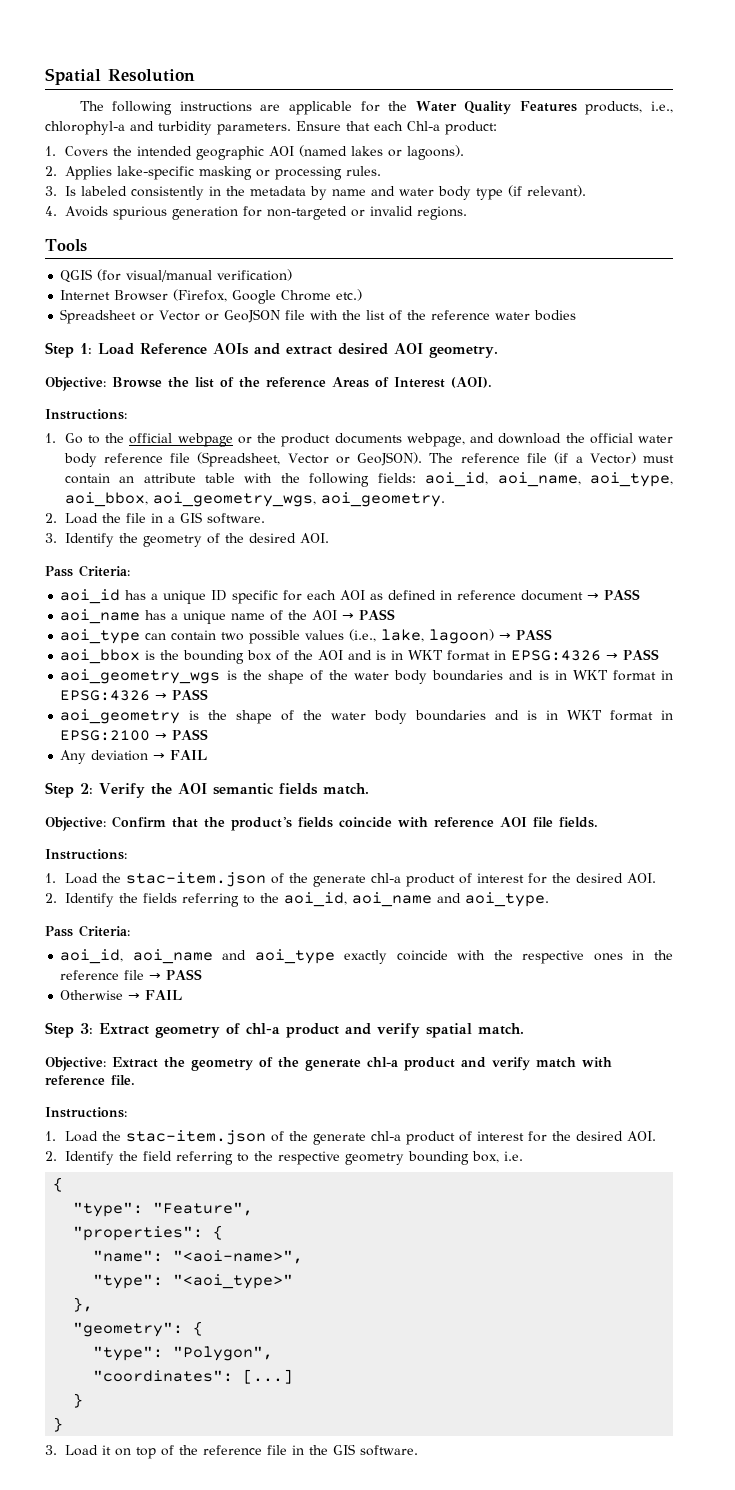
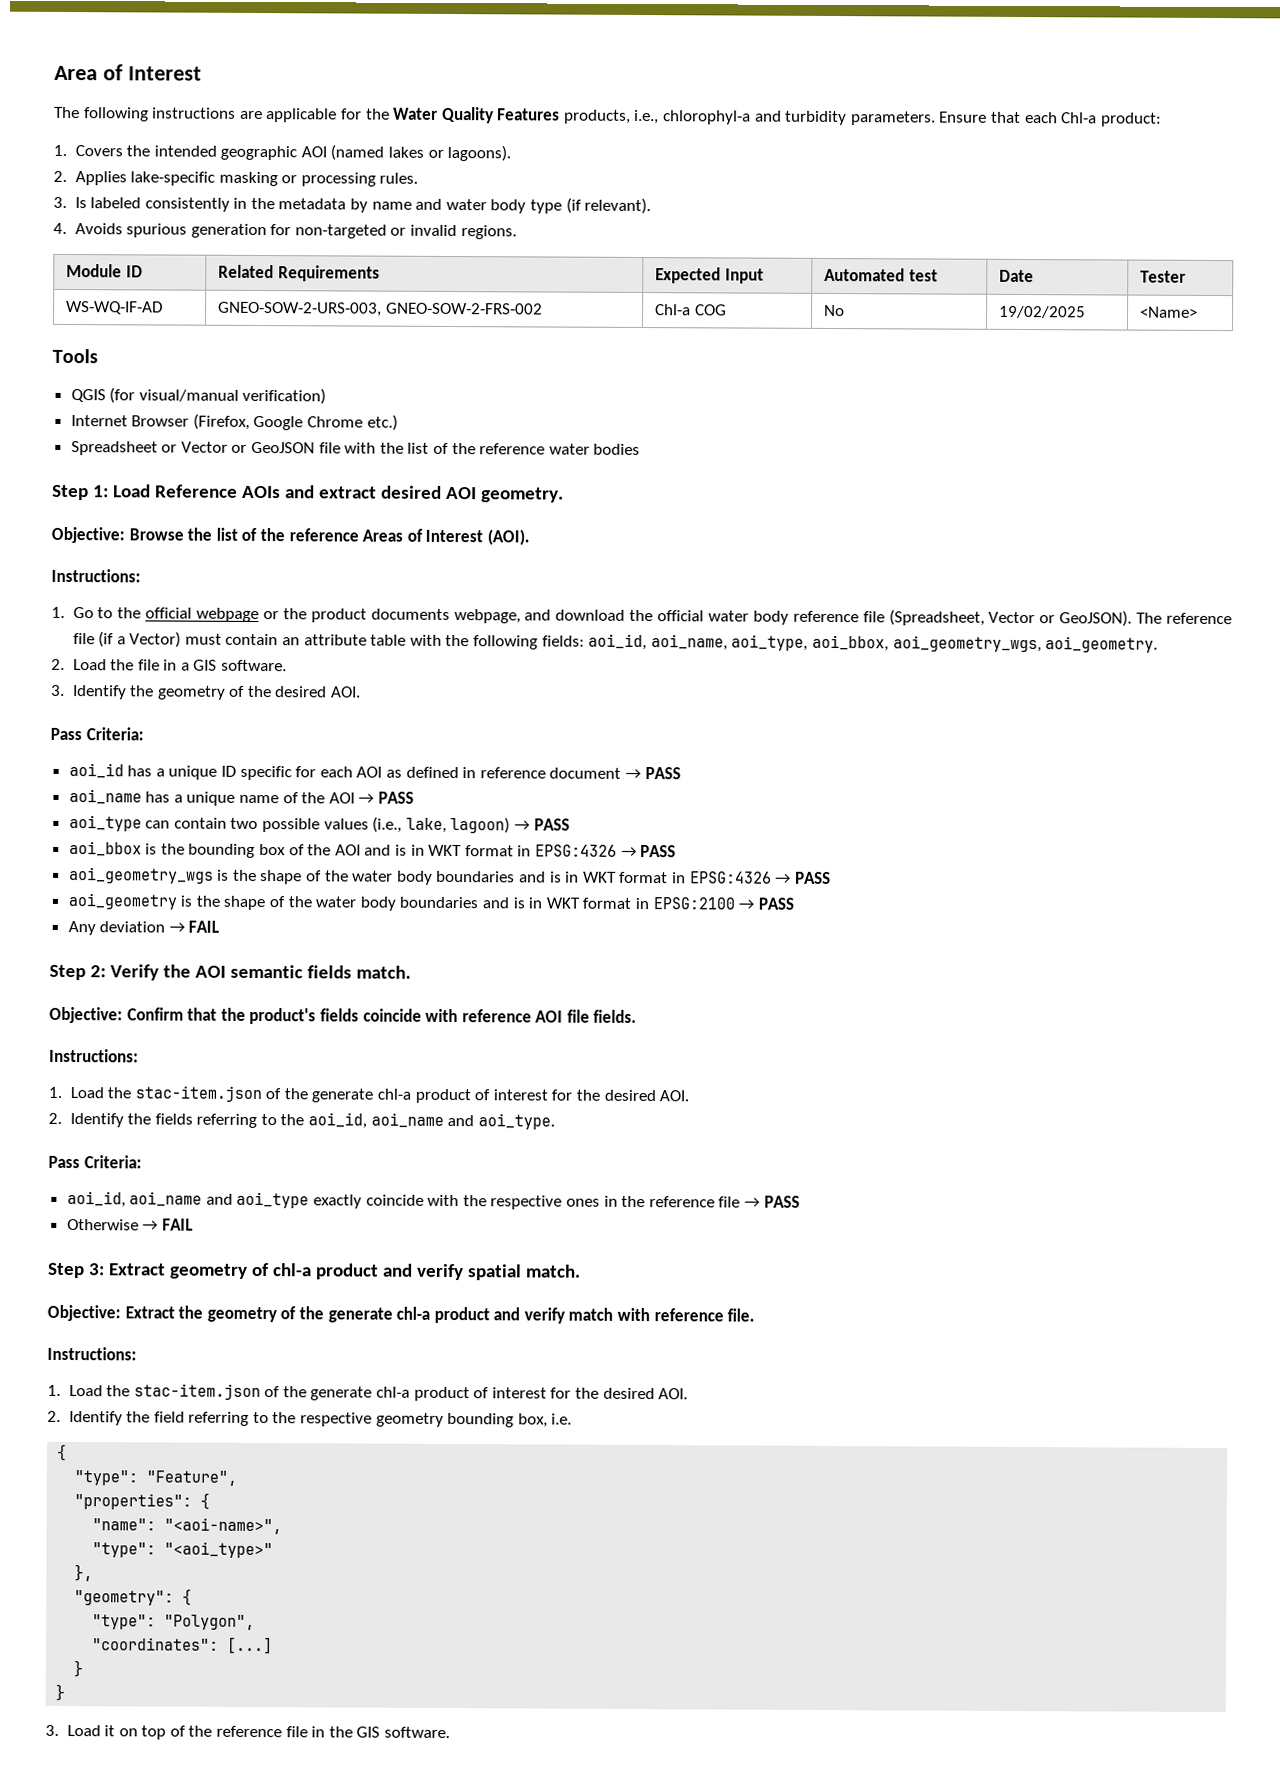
- Spatial Resolution
+ Area of Interest
+ Module ID | Related Requirements | Expected Input | Automated test | Date | Tester
+ WS-WQ-IF-AD | GNEO-SOW-2-URS-003, GNEO-SOW-2-FRS-002 | Chl-a COG | No | 19/02/2025 | <Name>

